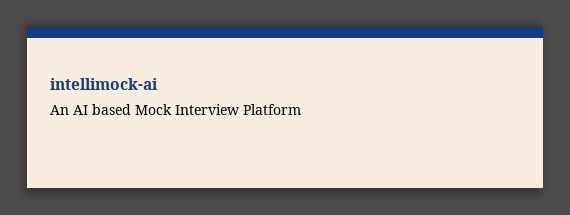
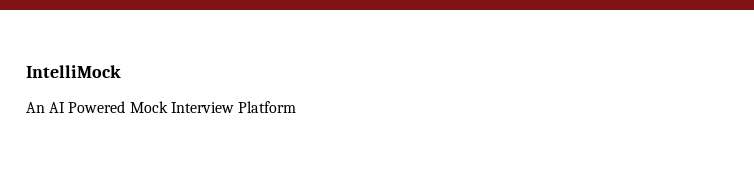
- intellimock-ai
+ IntelliMock
- An AI based Mock Interview Platform
+ An AI Powered Mock Interview Platform

